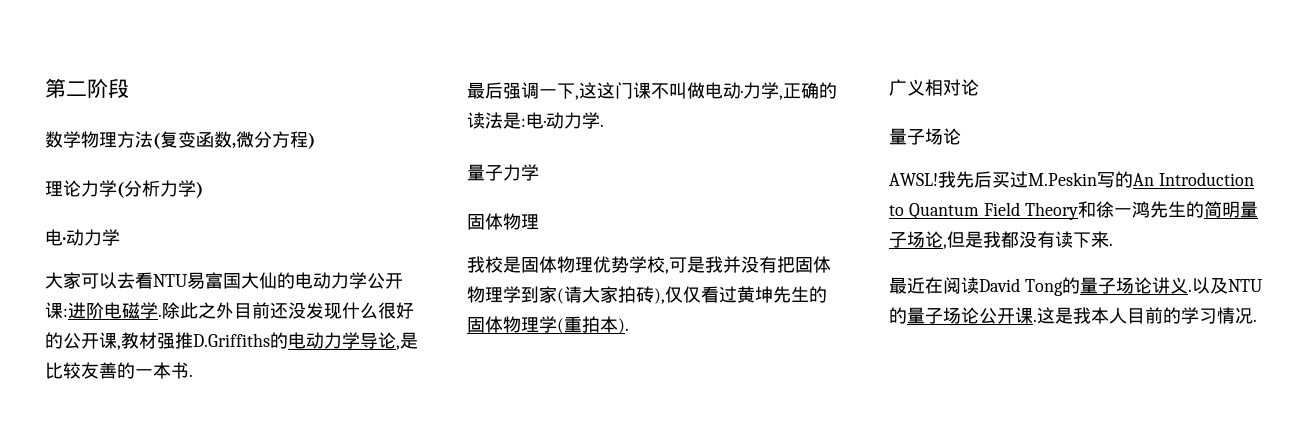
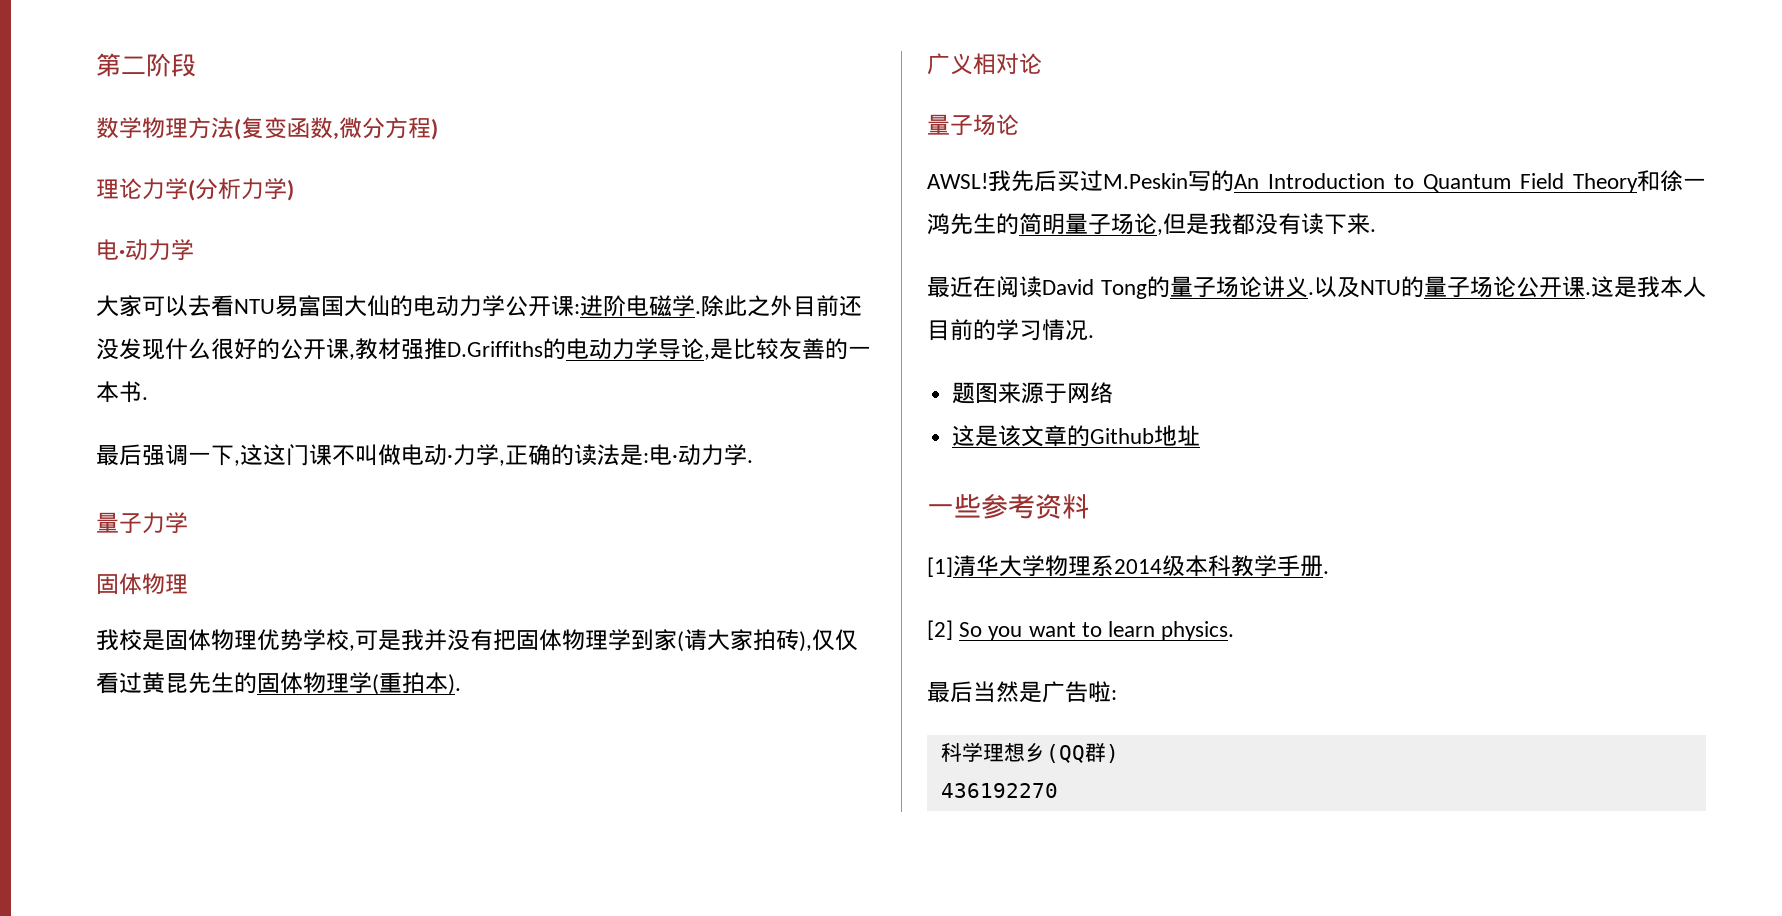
- 我校是固体物理优势学校,可是我并没有把固体物理学到家(请大家拍砖),仅仅看过黄坤先生的固体物理学(重拍本).
+ 我校是固体物理优势学校,可是我并没有把固体物理学到家(请大家拍砖),仅仅看过黄昆先生的固体物理学(重拍本).
+ 题图来源于网络
+ 这是该文章的Github地址
+ 一些参考资料
+ [1]清华大学物理系2014级本科教学手册.
+ [2] So you want to learn physics.
+ 最后当然是广告啦:
+ 科学理想乡(QQ群)
+ 436192270

